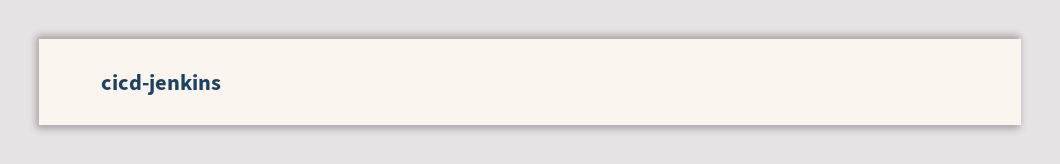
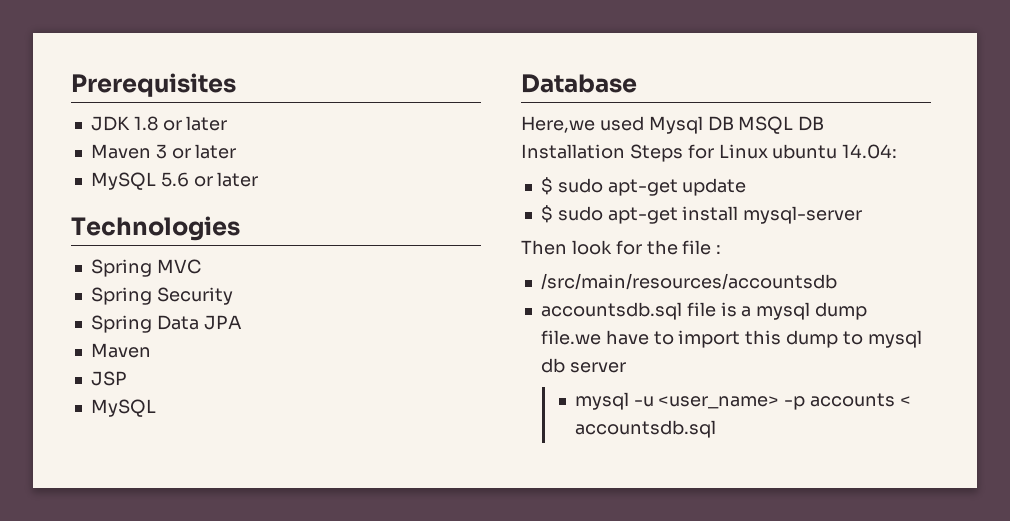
- cicd-jenkins
+ Prerequisites
+ JDK 1.8 or later
+ Maven 3 or later
+ MySQL 5.6 or later
+ Technologies
+ Spring MVC
+ Spring Security
+ Spring Data JPA
+ Maven
+ JSP
+ MySQL
+ Database
+ Here,we used Mysql DB MSQL DB Installation Steps for Linux ubuntu 14.04:
+ $ sudo apt-get update
+ $ sudo apt-get install mysql-server
+ Then look for the file :
+ /src/main/resources/accountsdb
+ accountsdb.sql file is a mysql dump file.we have to import this dump to mysql db server
+ mysql -u <user_name> -p accounts < accountsdb.sql

